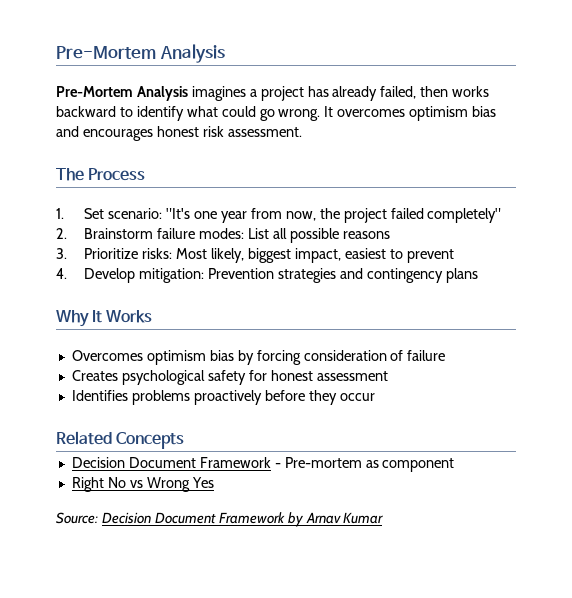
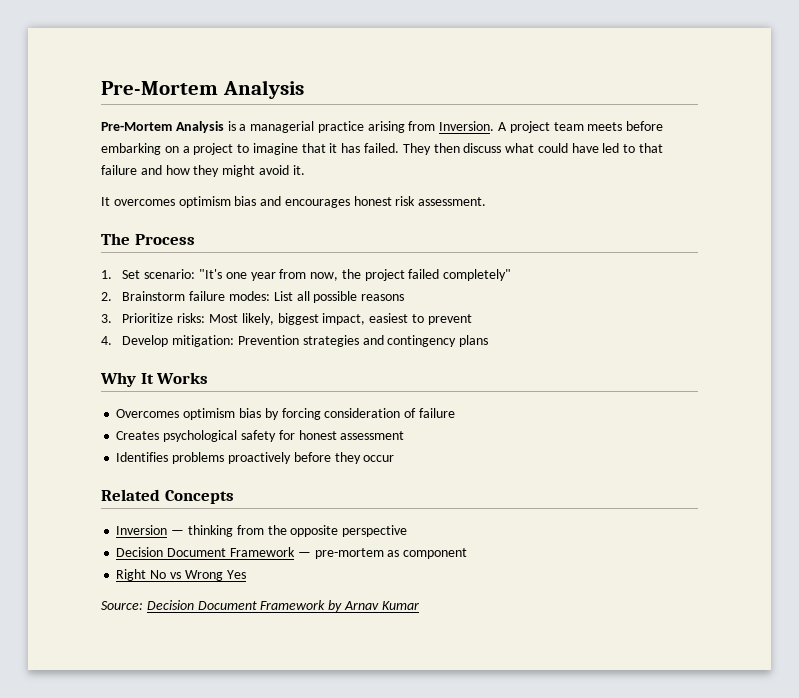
- Pre-Mortem Analysis imagines a project has already failed, then works backward to identify what could go wrong. It overcomes optimism bias and encourages honest risk assessment.
+ Pre-Mortem Analysis is a managerial practice arising from Inversion. A project team meets before embarking on a project to imagine that it has failed. They then discuss what could have led to that failure and how they might avoid it.
+ It overcomes optimism bias and encourages honest risk assessment.
- Decision Document Framework - Pre-mortem as component
+ Inversion — thinking from the opposite perspective
+ Decision Document Framework — pre-mortem as component

